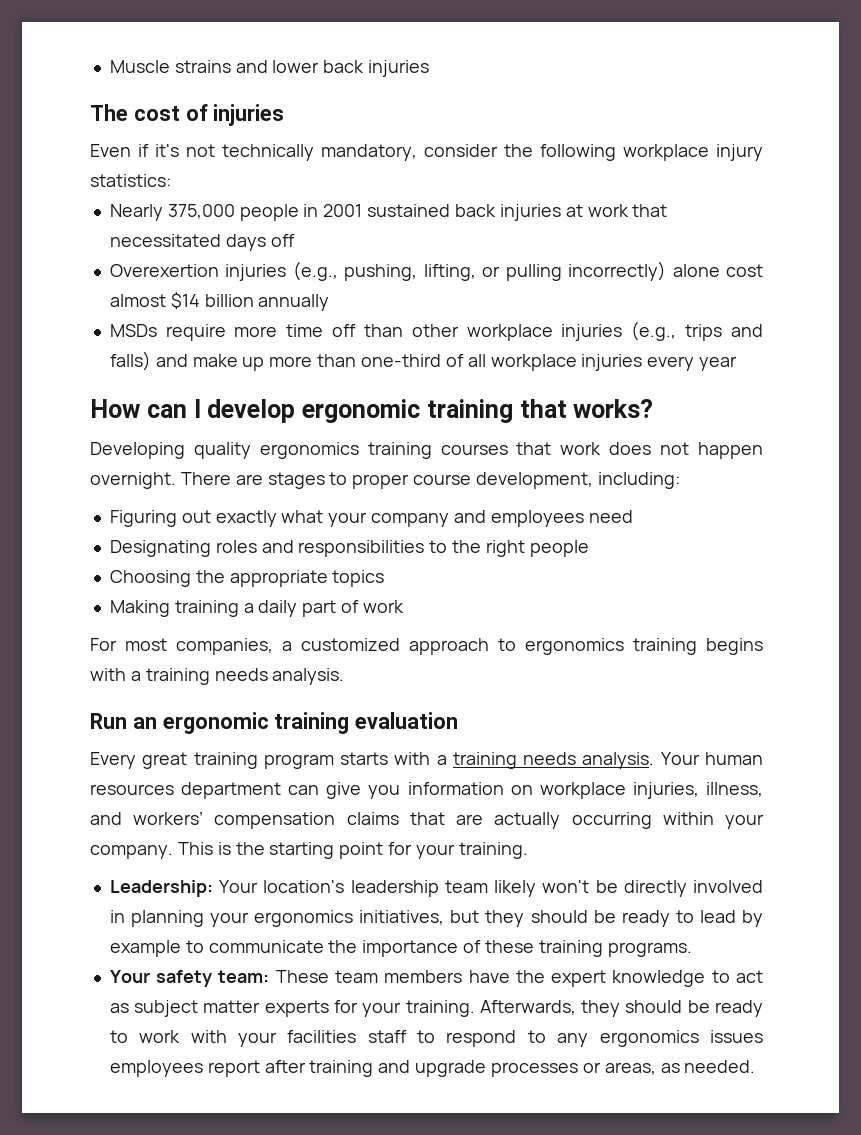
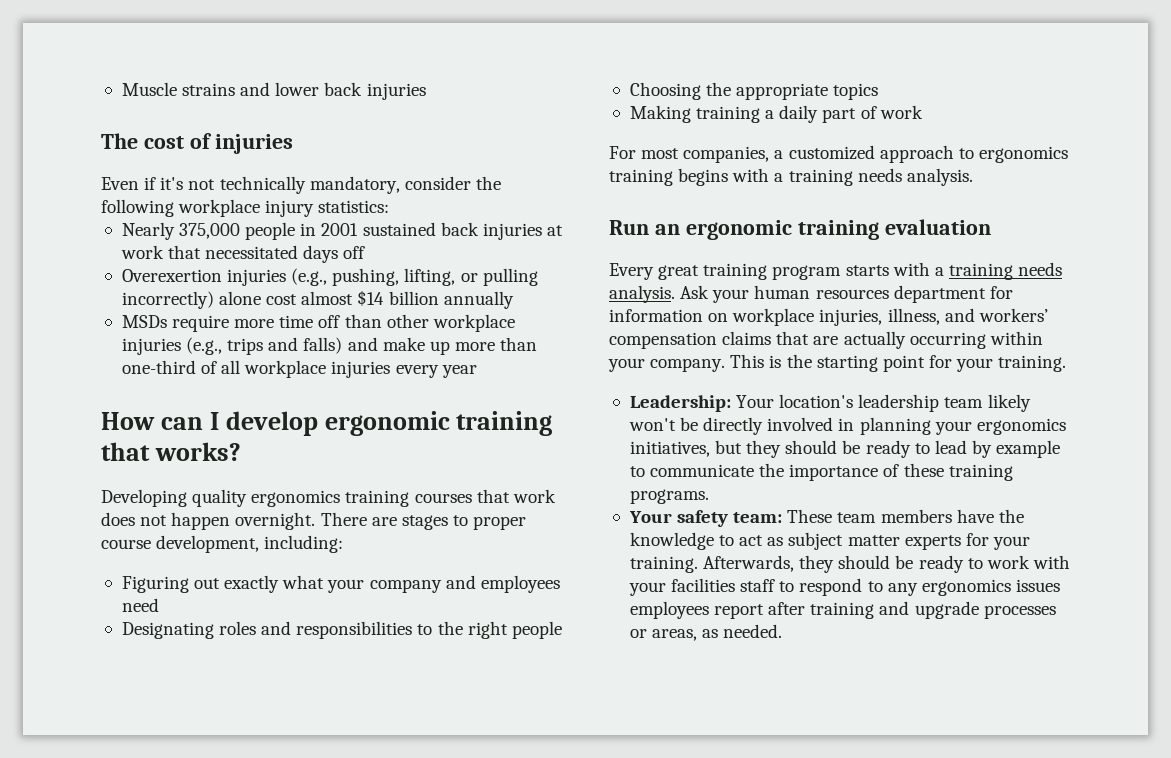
- Your human resources department can give you information on workplace injuries, illness, and workers’ compensation claims that are actually occurring within your company.
+ Ask your human resources department for information on workplace injuries, illness, and workers’ compensation claims that are actually occurring within your company.
- Your safety team: These team members have the expert knowledge to act as subject matter experts for your training.
+ Your safety team: These team members have the knowledge to act as subject matter experts for your training.

